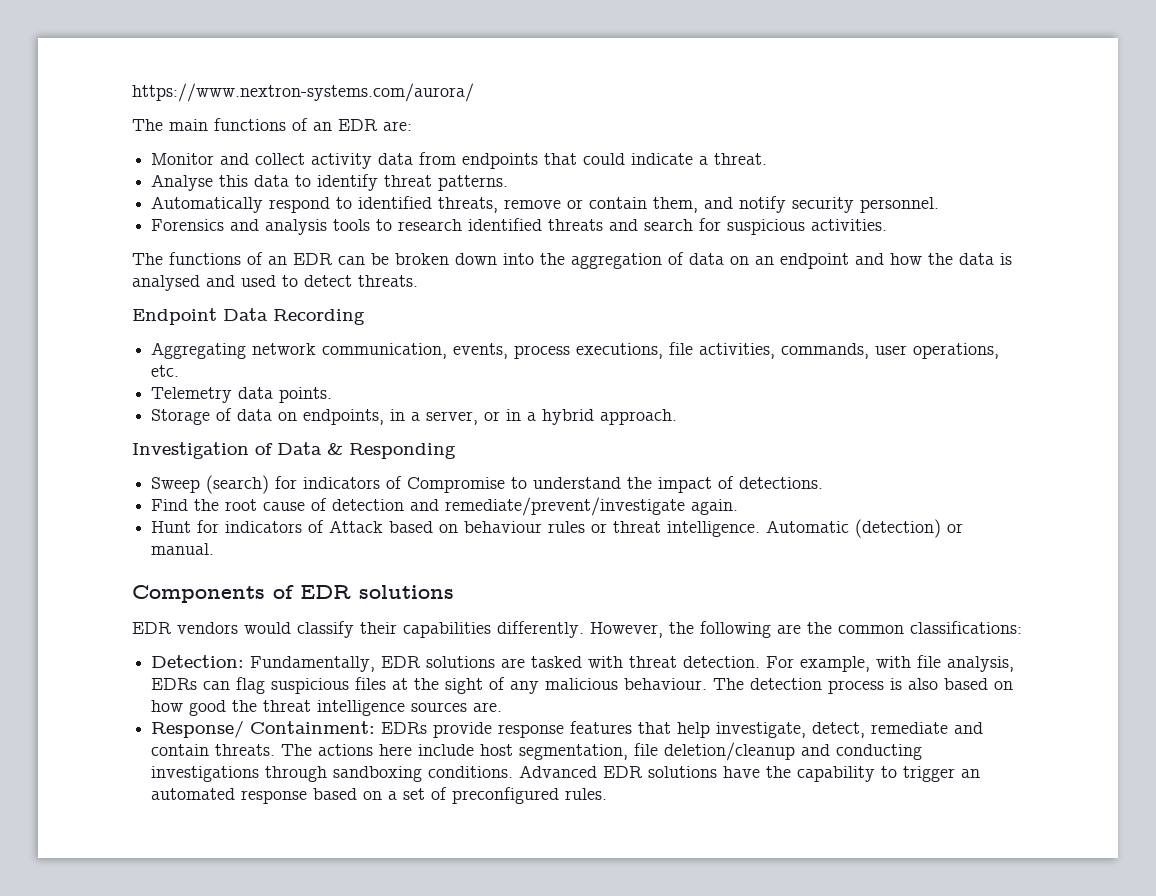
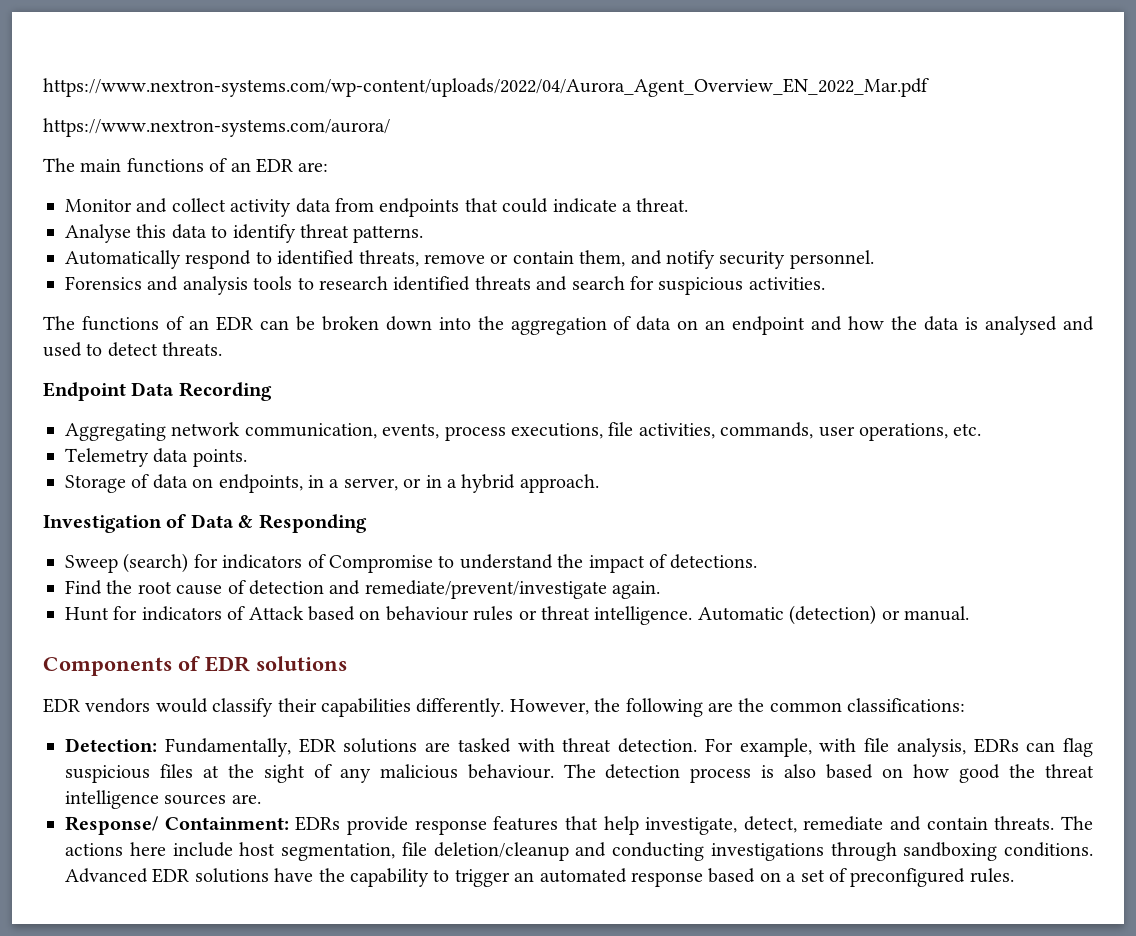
+ https://www.nextron-systems.com/wp-content/uploads/2022/04/Aurora_Agent_Overview_EN_2022_Mar.pdf

